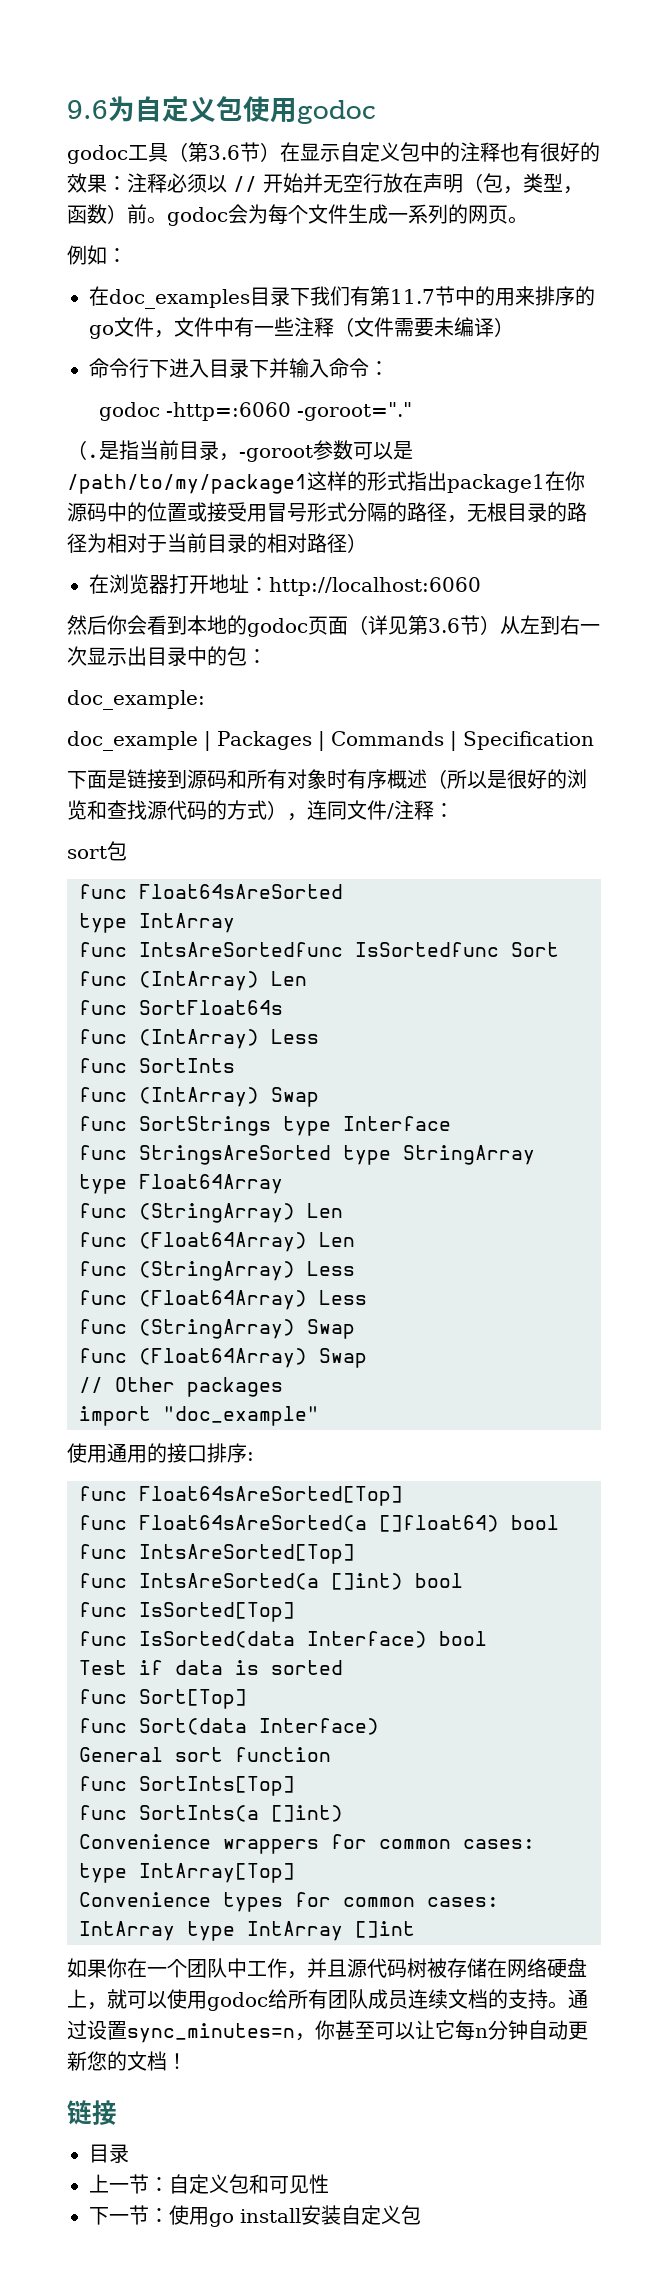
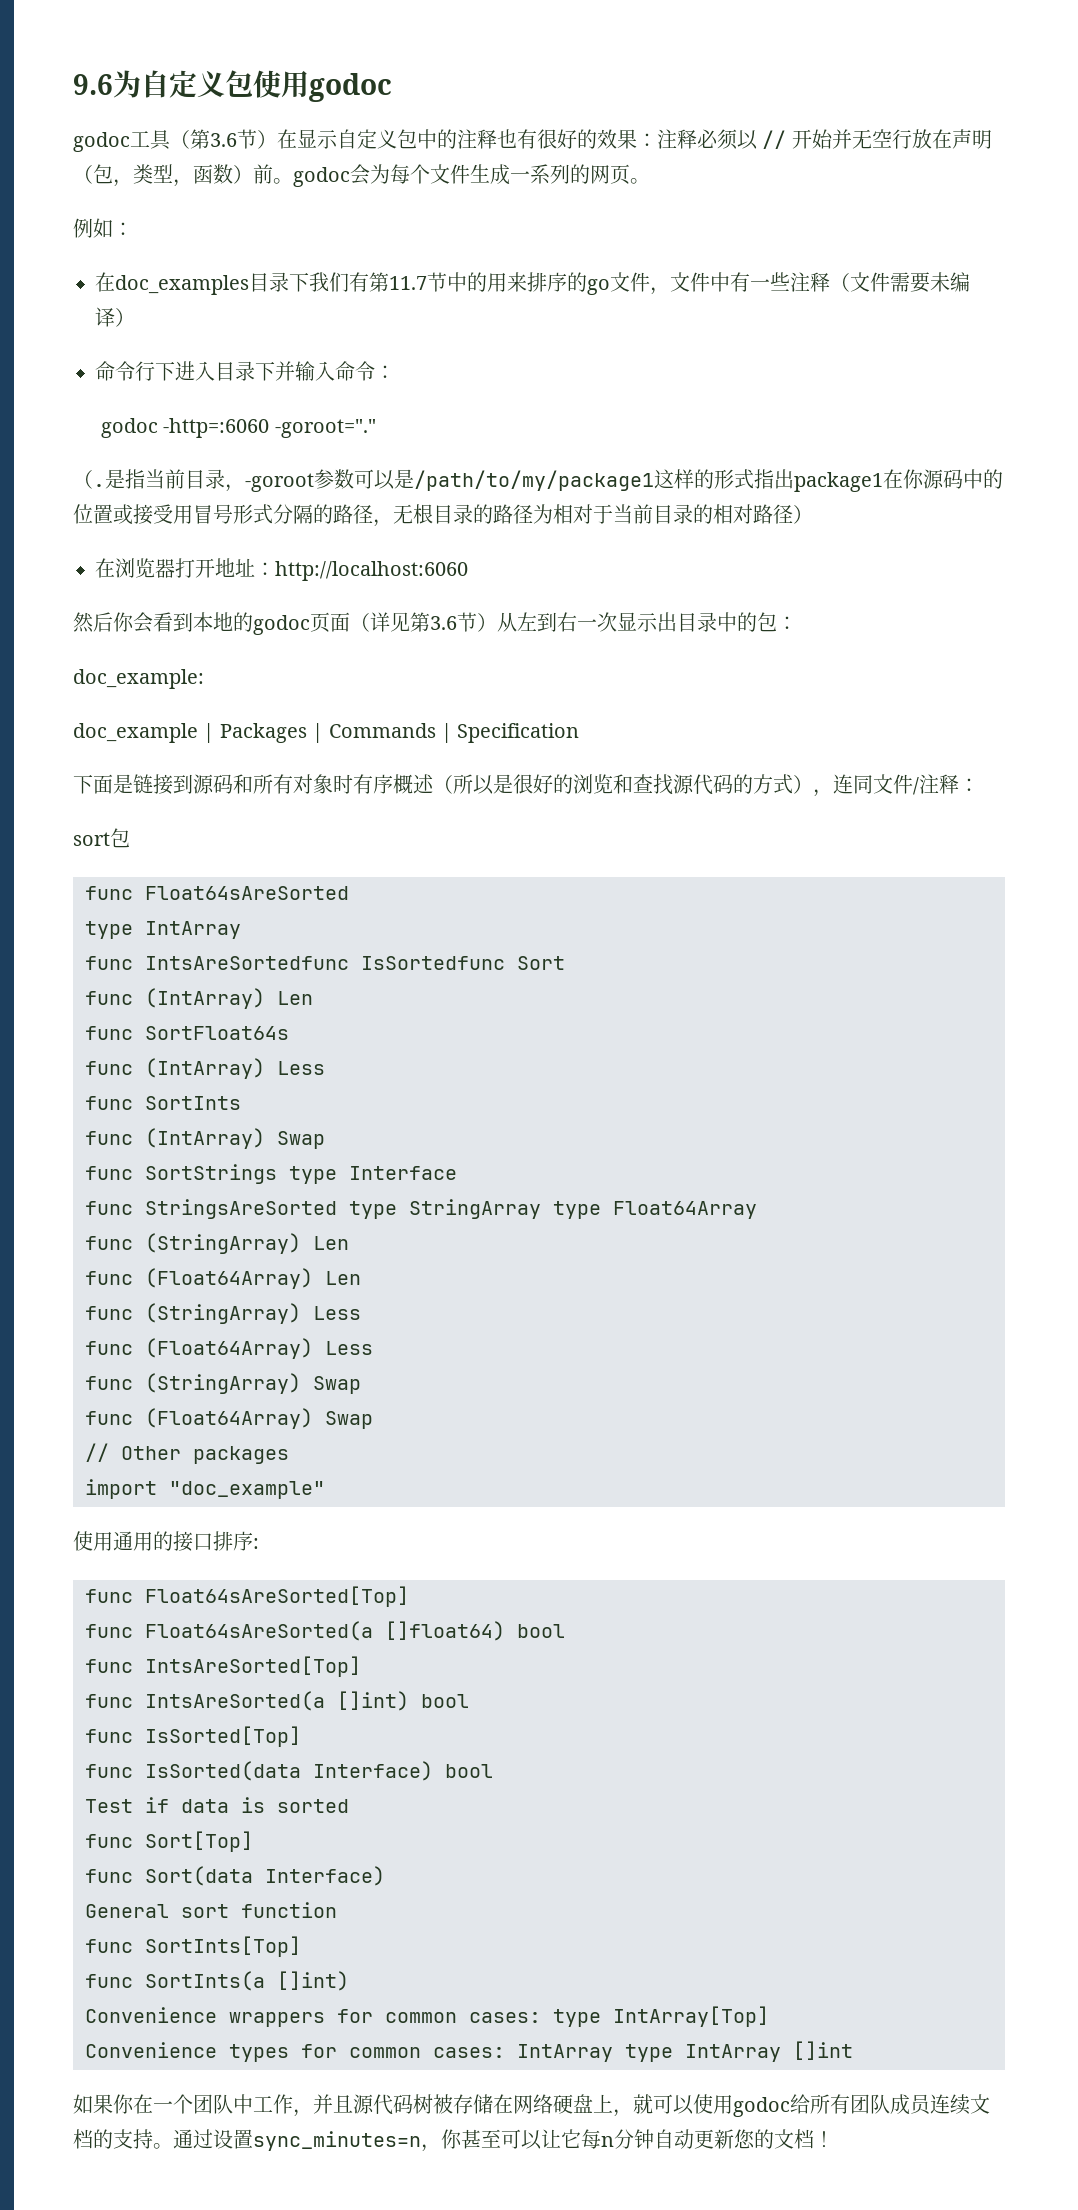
  通过设置sync_minutes=n，你甚至可以让它每n分钟自动更新您的文档！
- 链接
- 目录
- 上一节：自定义包和可见性
- 下一节：使用go install安装自定义包

